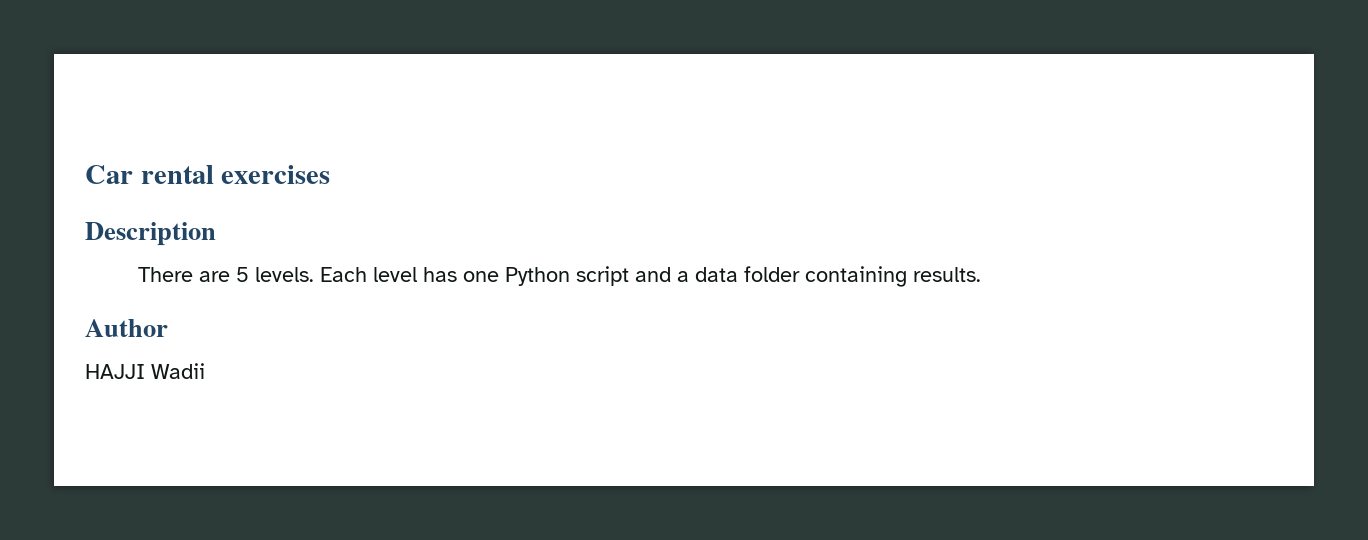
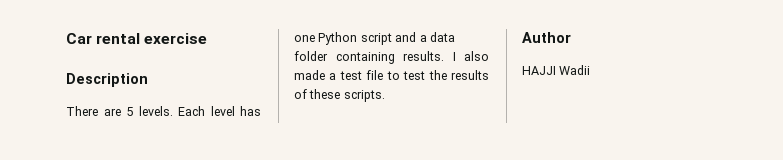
- Car rental exercises
+ Car rental exercise
+ I also made a test file to test the results of these scripts.

